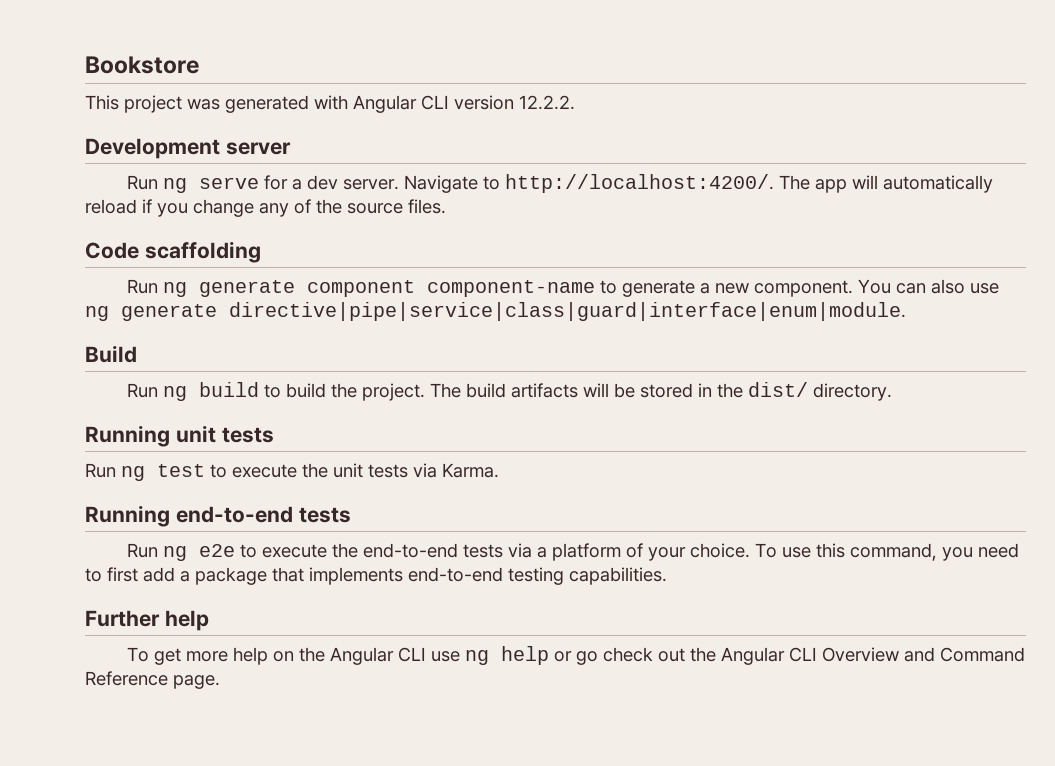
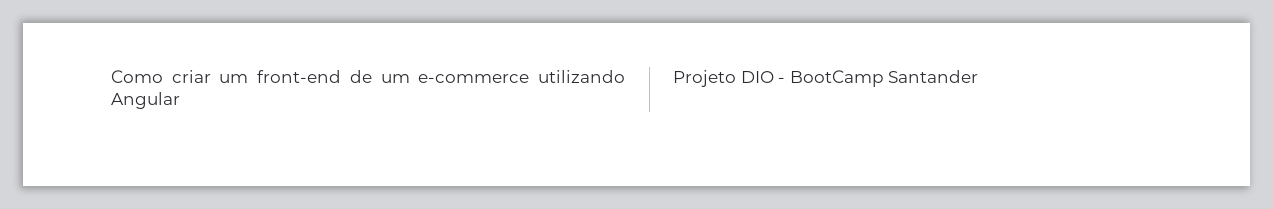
- Bookstore
- This project was generated with Angular CLI version 12.2.2.
- Development server
- Run ng serve for a dev server. Navigate to http://localhost:4200/. The app will automatically reload if you change any of the source files.
- Code scaffolding
- Run ng generate component component-name to generate a new component. You can also use ng generate directive|pipe|service|class|guard|interface|enum|module.
- Build
- Run ng build to build the project. The build artifacts will be stored in the dist/ directory.
- Running unit tests
- Run ng test to execute the unit tests via Karma.
- Running end-to-end tests
- Run ng e2e to execute the end-to-end tests via a platform of your choice. To use this command, you need to first add a package that implements end-to-end testing capabilities.
- Further help
- To get more help on the Angular CLI use ng help or go check out the Angular CLI Overview and Command Reference page.
+ Como criar um front-end de um e-commerce utilizando Angular
+ Projeto DIO - BootCamp Santander

